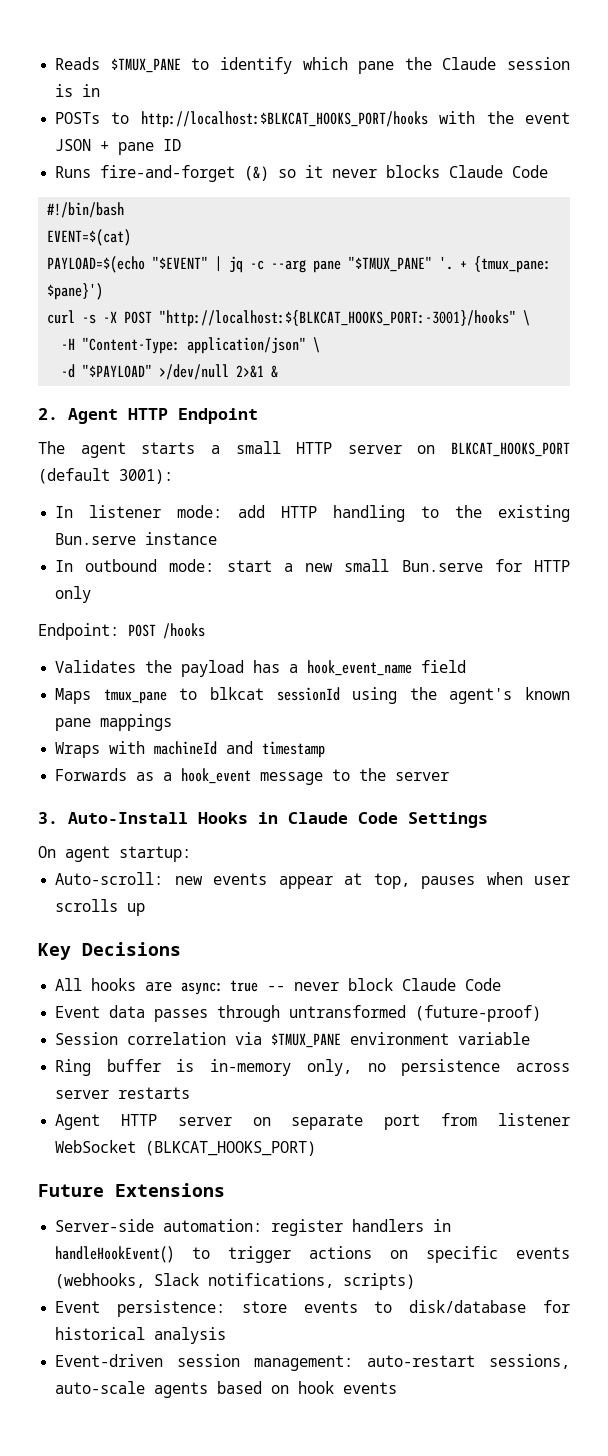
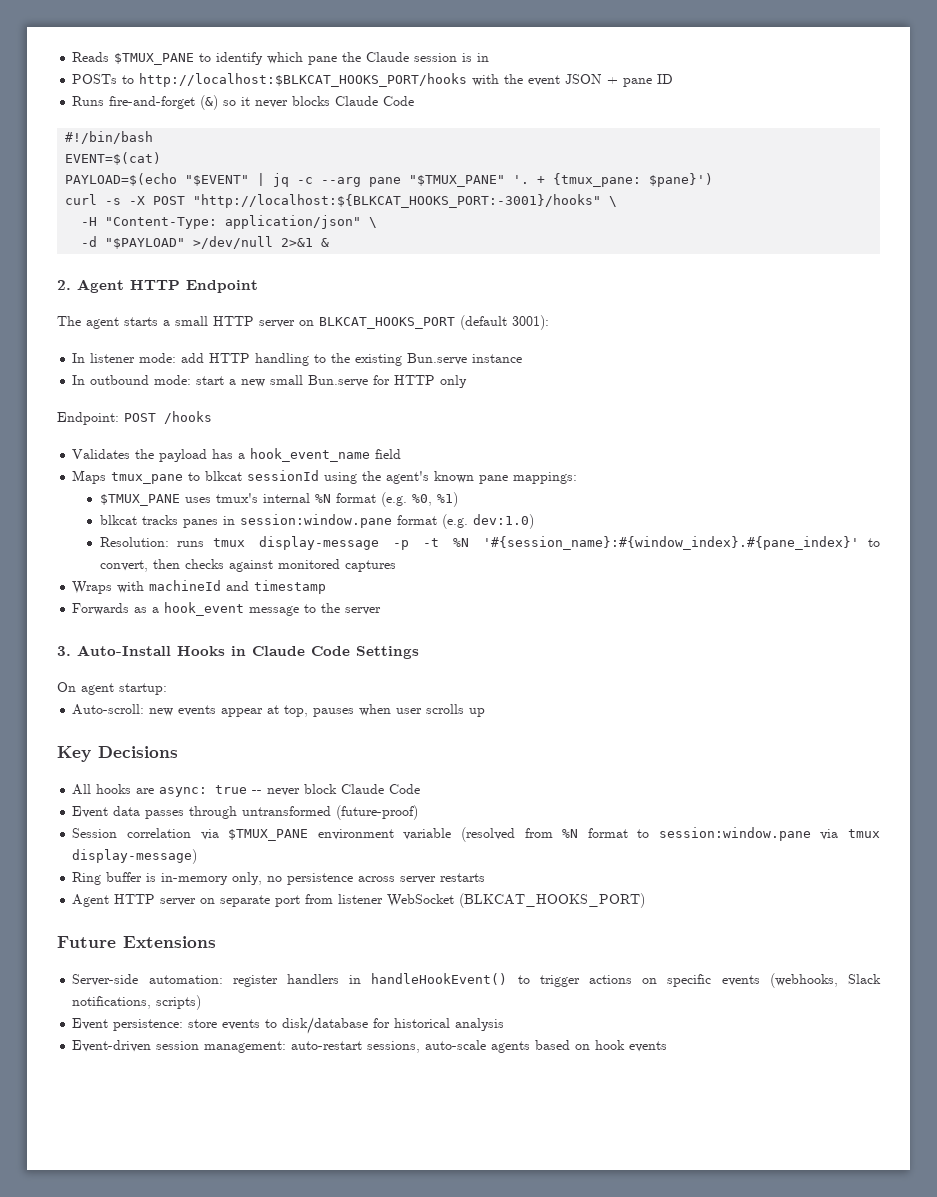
- Maps tmux_pane to blkcat sessionId using the agent's known pane mappings
+ Maps tmux_pane to blkcat sessionId using the agent's known pane mappings:
+ $TMUX_PANE uses tmux's internal %N format (e.g. %0, %1)
+ blkcat tracks panes in session:window.pane format (e.g. dev:1.0)
+ Resolution: runs tmux display-message -p -t %N '#{session_name}:#{window_index}.#{pane_index}' to convert, then checks against monitored captures
- Session correlation via $TMUX_PANE environment variable
+ Session correlation via $TMUX_PANE environment variable (resolved from %N format to session:window.pane via tmux display-message)

